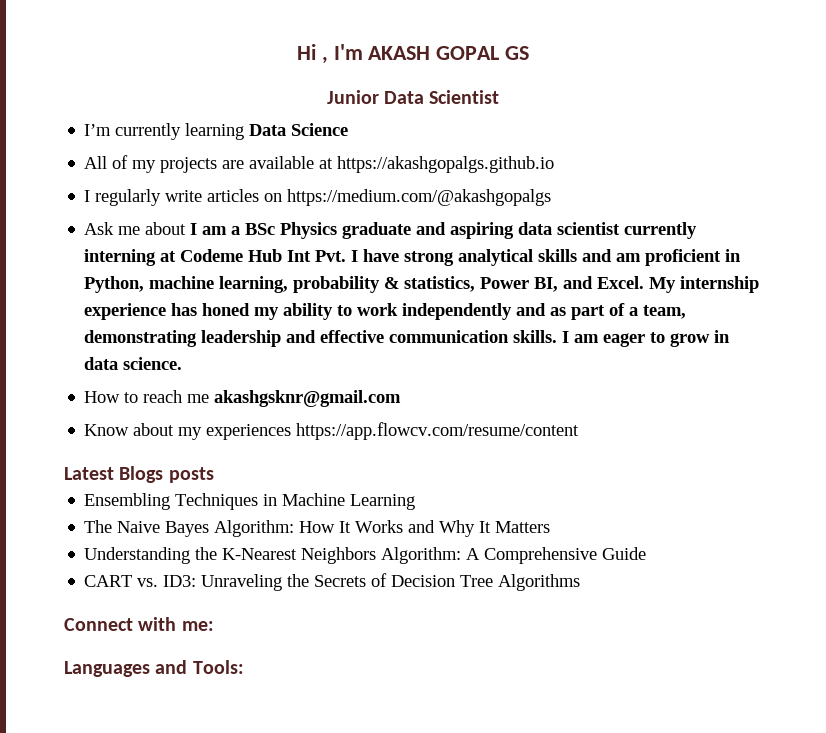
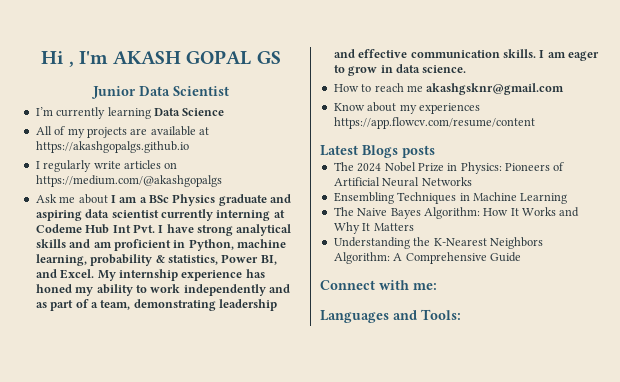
+ The 2024 Nobel Prize in Physics: Pioneers of Artificial Neural Networks
- CART vs. ID3: Unraveling the Secrets of Decision Tree Algorithms

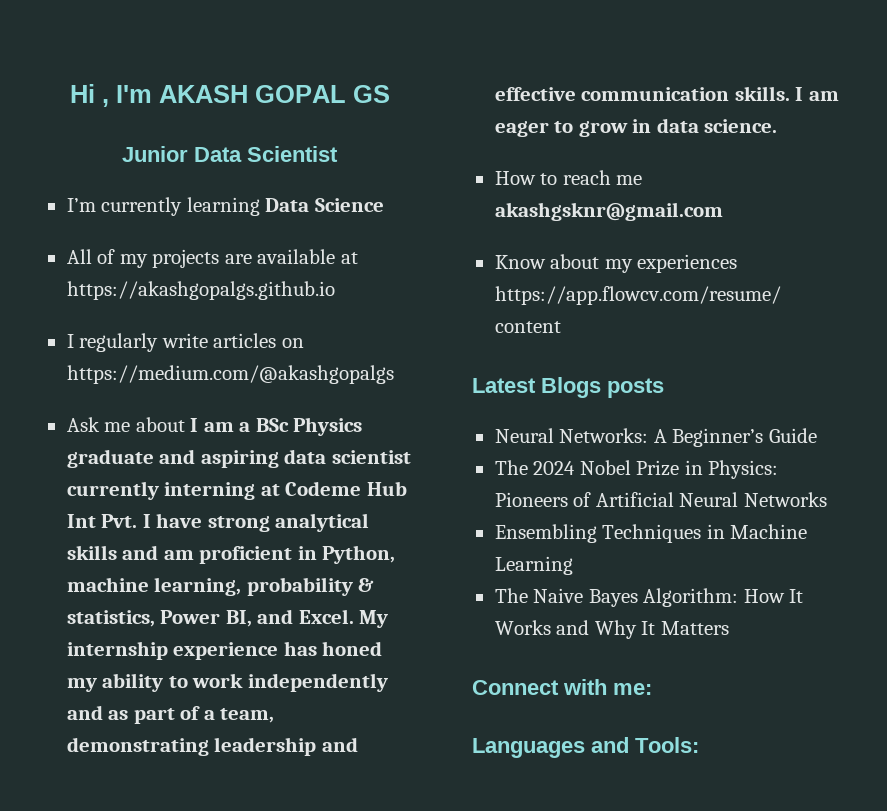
+ Neural Networks: A Beginner’s Guide
- Understanding the K-Nearest Neighbors Algorithm: A Comprehensive Guide

